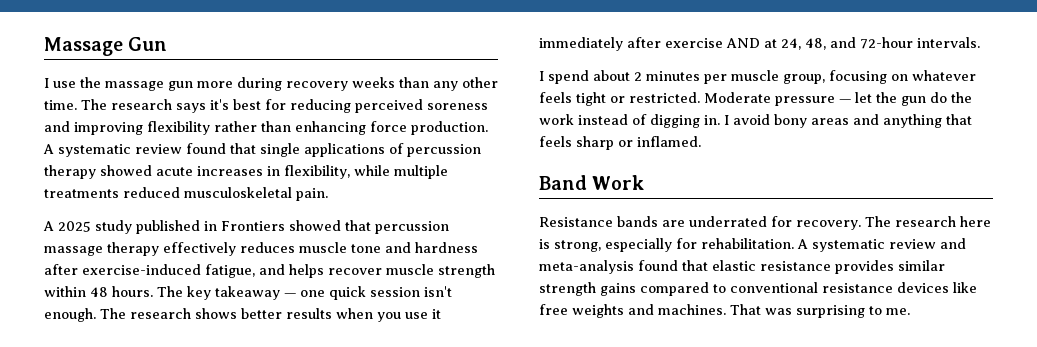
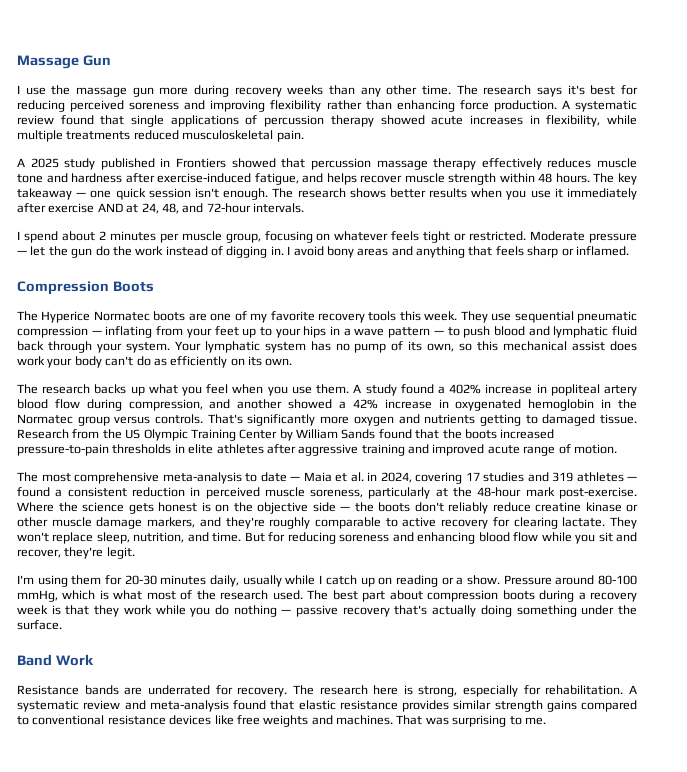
+ Compression Boots
+ The Hyperice Normatec boots are one of my favorite recovery tools this week. They use sequential pneumatic compression — inflating from your feet up to your hips in a wave pattern — to push blood and lymphatic fluid back through your system. Your lymphatic system has no pump of its own, so this mechanical assist does work your body can't do as efficiently on its own.
+ The research backs up what you feel when you use them. A study found a 402% increase in popliteal artery blood flow during compression, and another showed a 42% increase in oxygenated hemoglobin in the Normatec group versus controls. That's significantly more oxygen and nutrients getting to damaged tissue. Research from the US Olympic Training Center by William Sands found that the boots increased pressure-to-pain thresholds in elite athletes after aggressive training and improved acute range of motion.
+ The most comprehensive meta-analysis to date — Maia et al. in 2024, covering 17 studies and 319 athletes — found a consistent reduction in perceived muscle soreness, particularly at the 48-hour mark post-exercise. Where the science gets honest is on the objective side — the boots don't reliably reduce creatine kinase or other muscle damage markers, and they're roughly comparable to active recovery for clearing lactate. They won't replace sleep, nutrition, and time. But for reducing soreness and enhancing blood flow while you sit and recover, they're legit.
+ I'm using them for 20-30 minutes daily, usually while I catch up on reading or a show. Pressure around 80-100 mmHg, which is what most of the research used. The best part about compression boots during a recovery week is that they work while you do nothing — passive recovery that's actually doing something under the surface.

